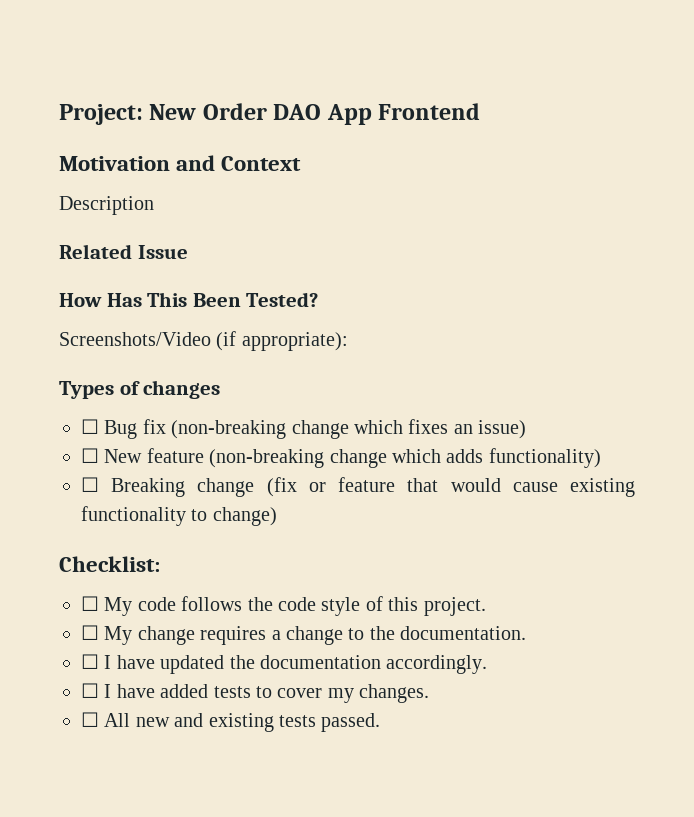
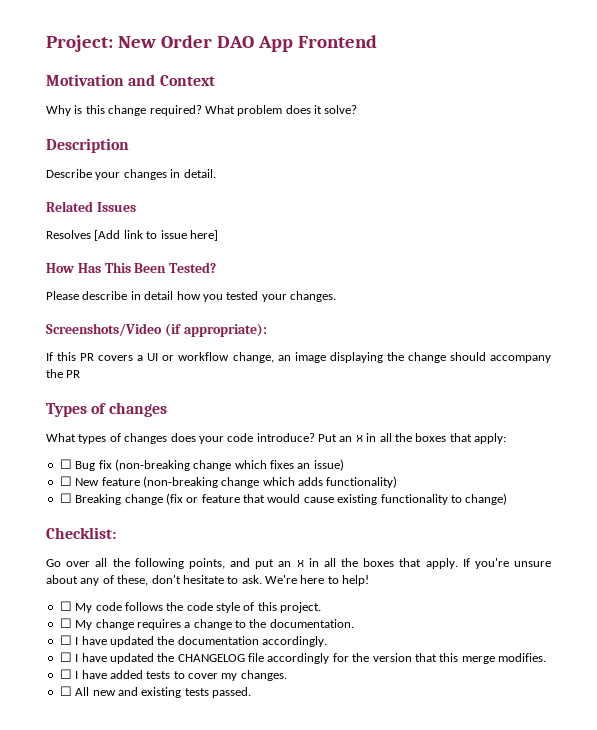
+ Why is this change required? What problem does it solve?
  Description
- Related Issue
+ Describe your changes in detail.
+ Related Issues
+ Resolves [Add link to issue here]
+ Please describe in detail how you tested your changes.
  Screenshots/Video (if appropriate):
+ If this PR covers a UI or workflow change, an image displaying the change should accompany the PR
  Types of changes
+ What types of changes does your code introduce? Put an x in all the boxes that apply:
+ Go over all the following points, and put an x in all the boxes that apply. If you're unsure about any of these, don't hesitate to ask. We're here to help!
+ ☐ I have updated the CHANGELOG file accordingly for the version that this merge modifies.

